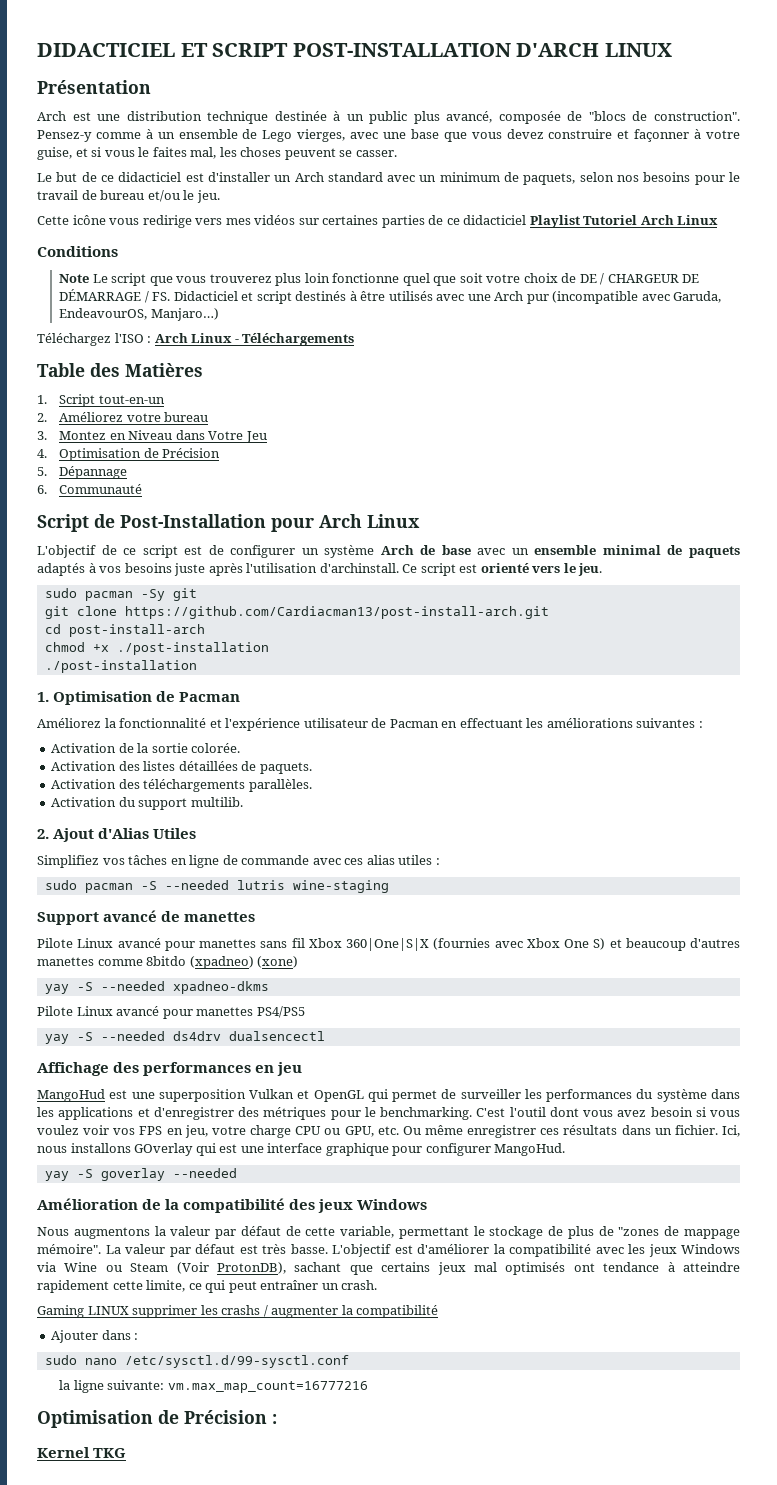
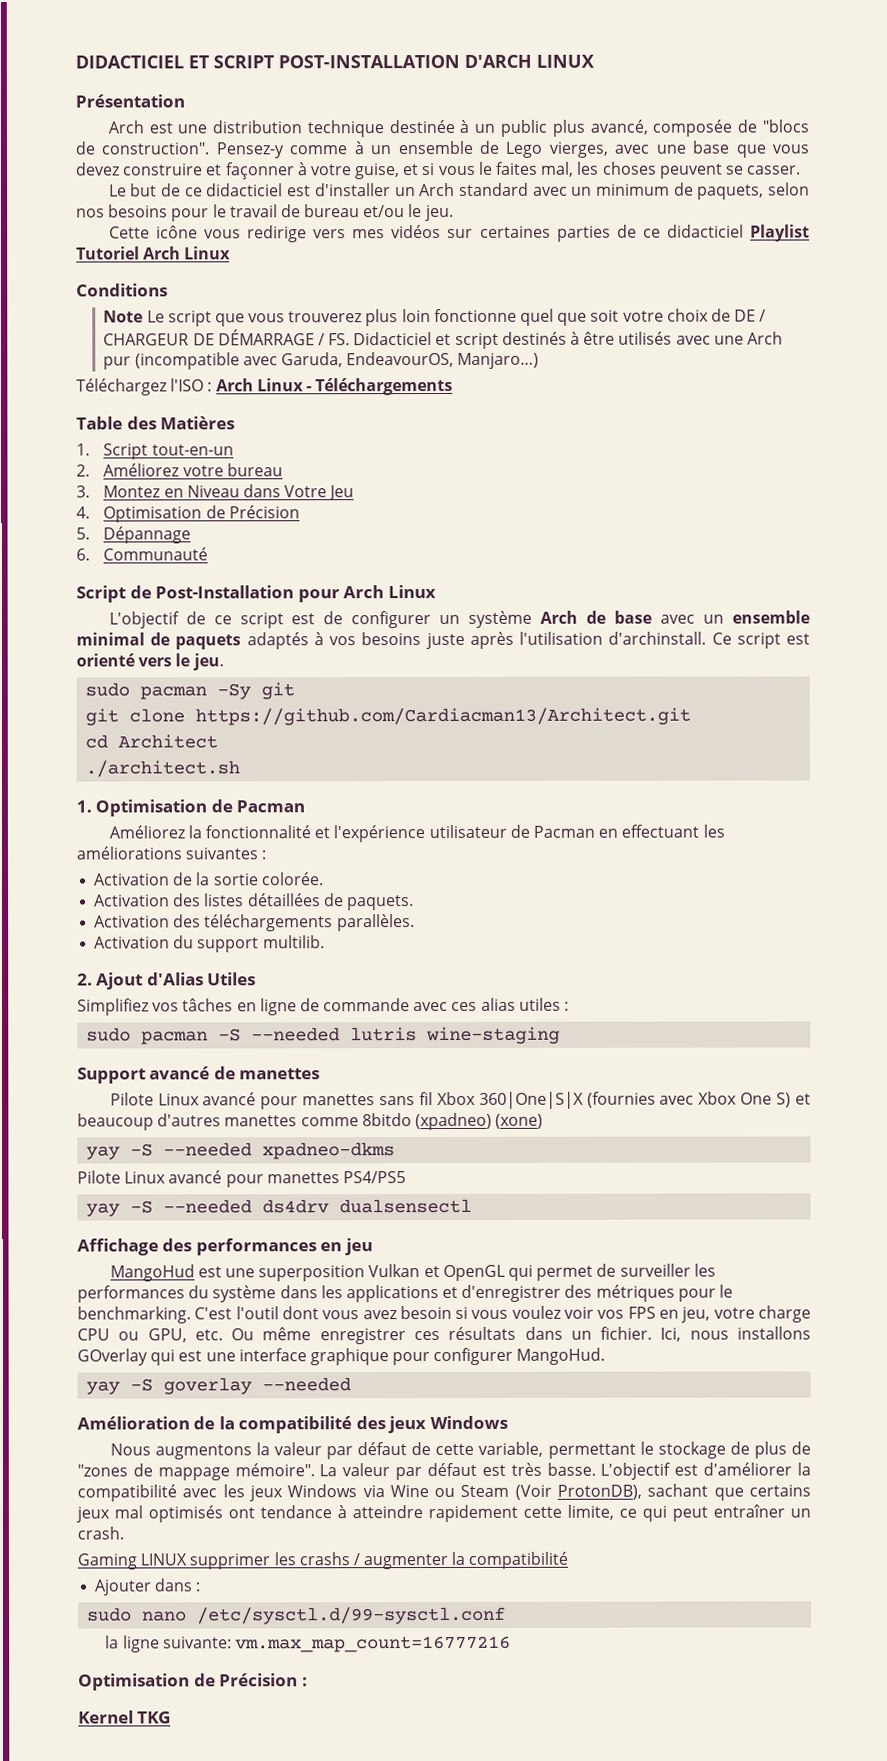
- git clone https://github.com/Cardiacman13/post-install-arch.git
+ git clone https://github.com/Cardiacman13/Architect.git
- cd post-install-arch
- chmod +x ./post-installation
- ./post-installation
+ cd Architect
+ ./architect.sh
- yay -S --needed ds4drv dualsencectl
+ yay -S --needed ds4drv dualsensectl

